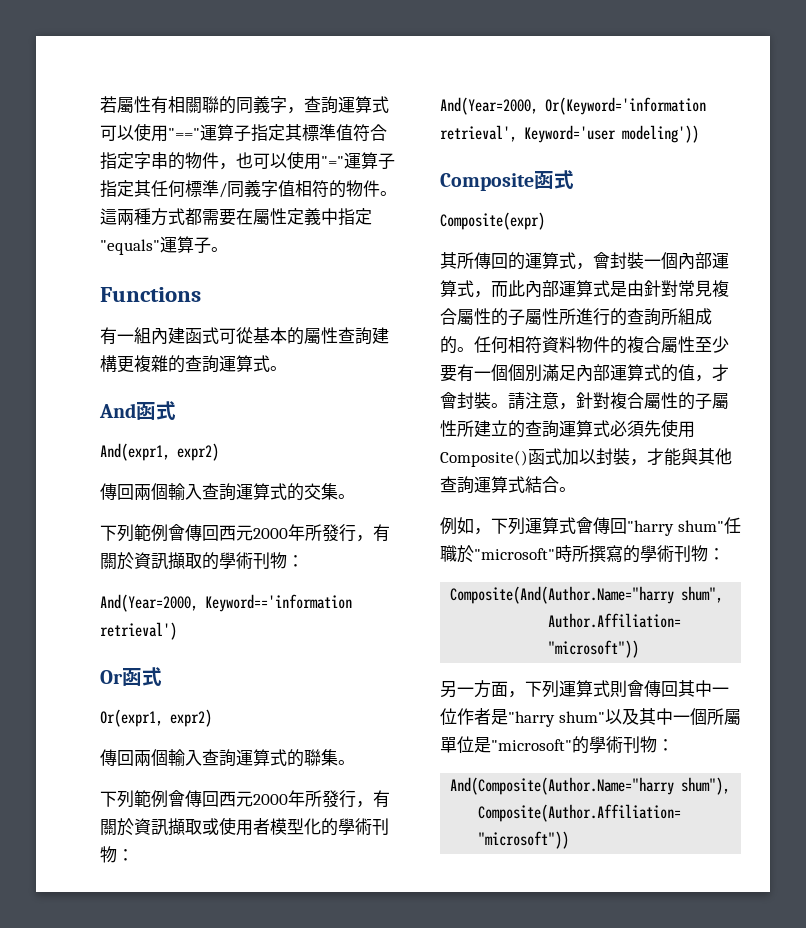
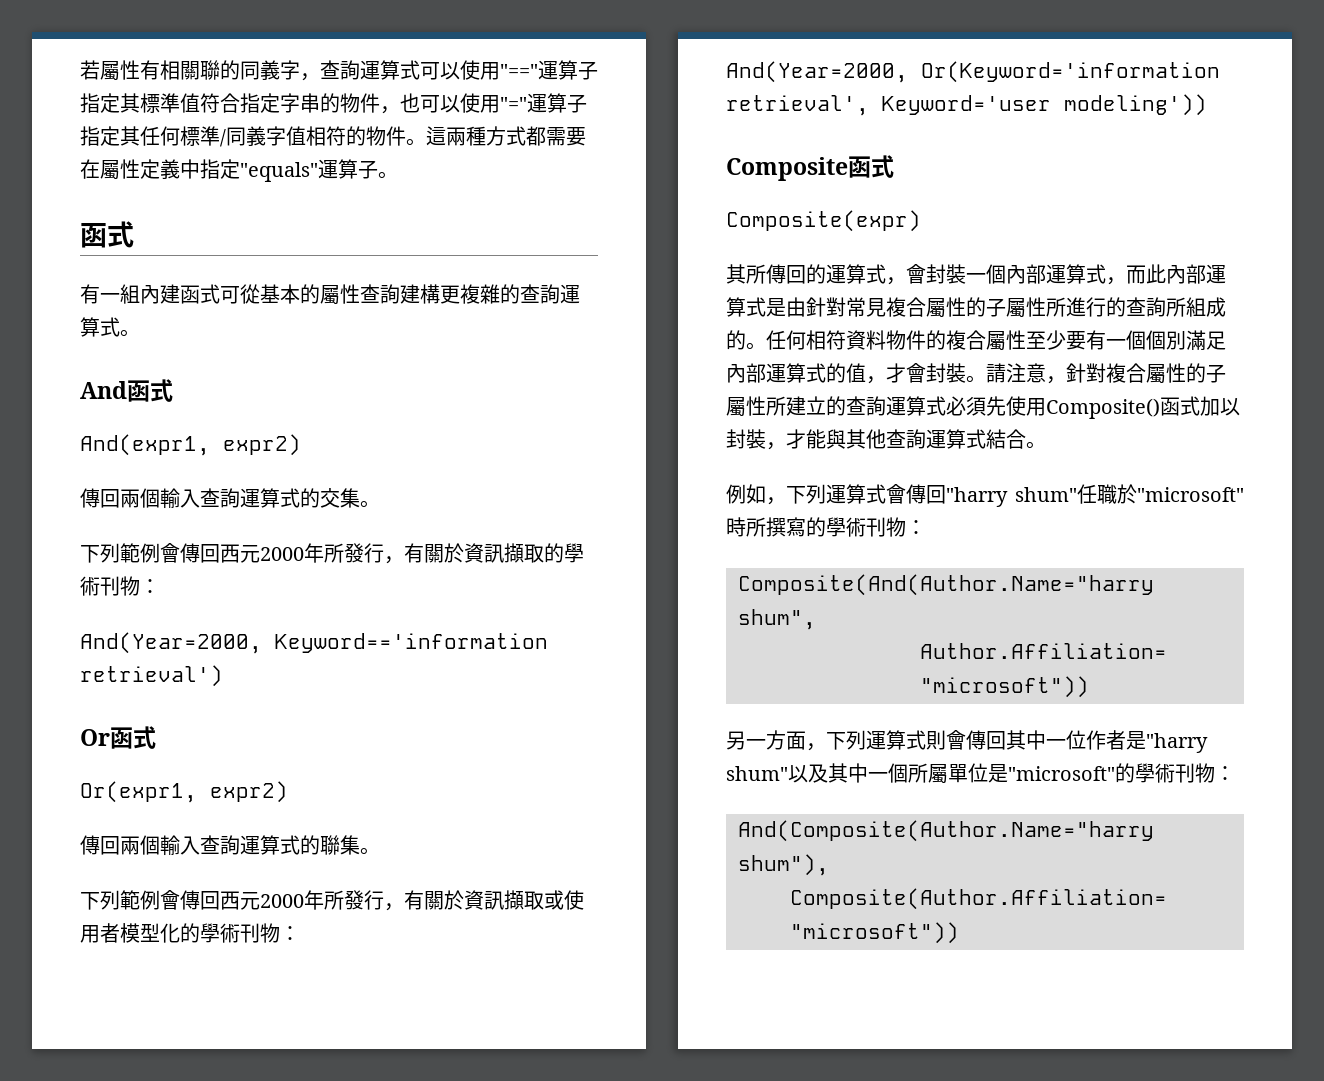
  這兩種方式都需要在屬性定義中指定"equals"運算子。
- Functions
+ 函式

